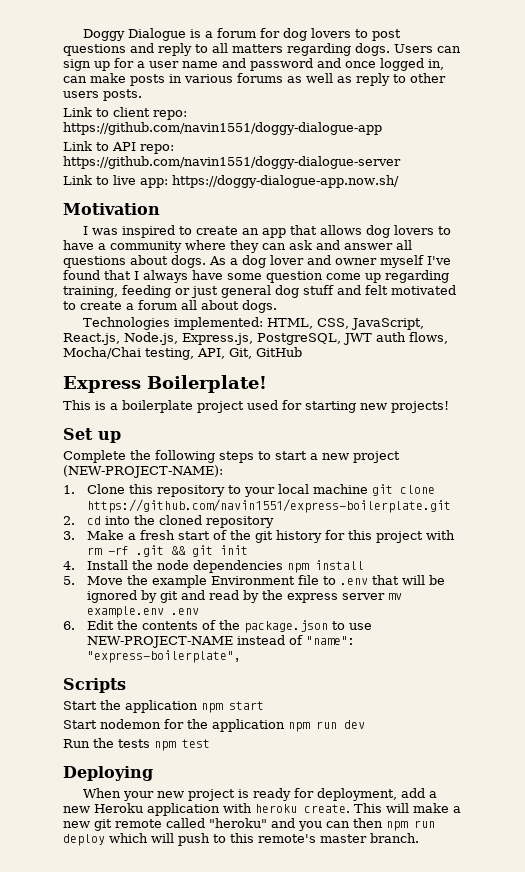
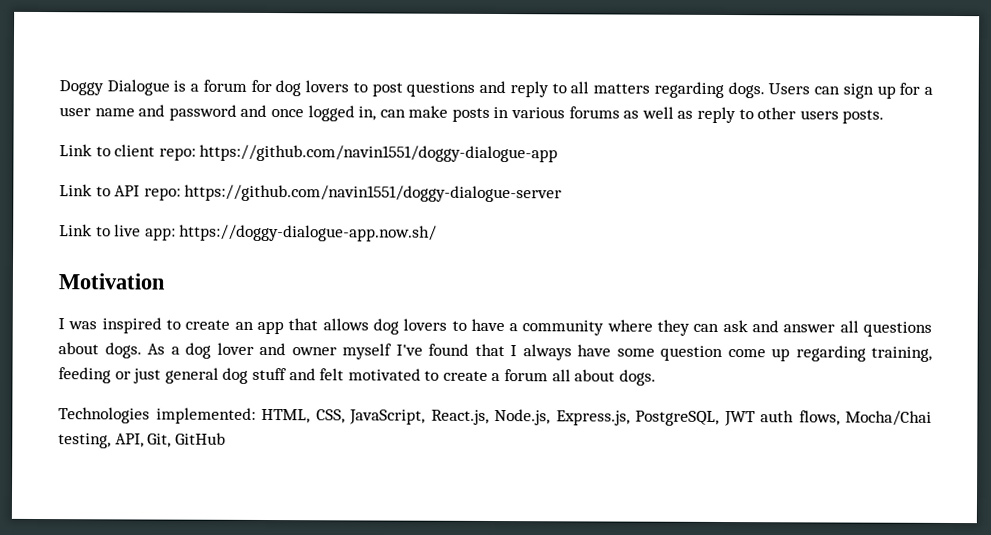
- Express Boilerplate!
- This is a boilerplate project used for starting new projects!
- Set up
- Complete the following steps to start a new project (NEW-PROJECT-NAME):
- 1. Clone this repository to your local machine git clone https://github.com/navin1551/express-boilerplate.git
- 2. cd into the cloned repository
- 3. Make a fresh start of the git history for this project with rm -rf .git && git init
- 4. Install the node dependencies npm install
- 5. Move the example Environment file to .env that will be ignored by git and read by the express server mv example.env .env
- 6. Edit the contents of the package.json to use NEW-PROJECT-NAME instead of "name": "express-boilerplate",
- Scripts
- Start the application npm start
- Start nodemon for the application npm run dev
- Run the tests npm test
- Deploying
- When your new project is ready for deployment, add a new Heroku application with heroku create. This will make a new git remote called "heroku" and you can then npm run deploy which will push to this remote's master branch.

